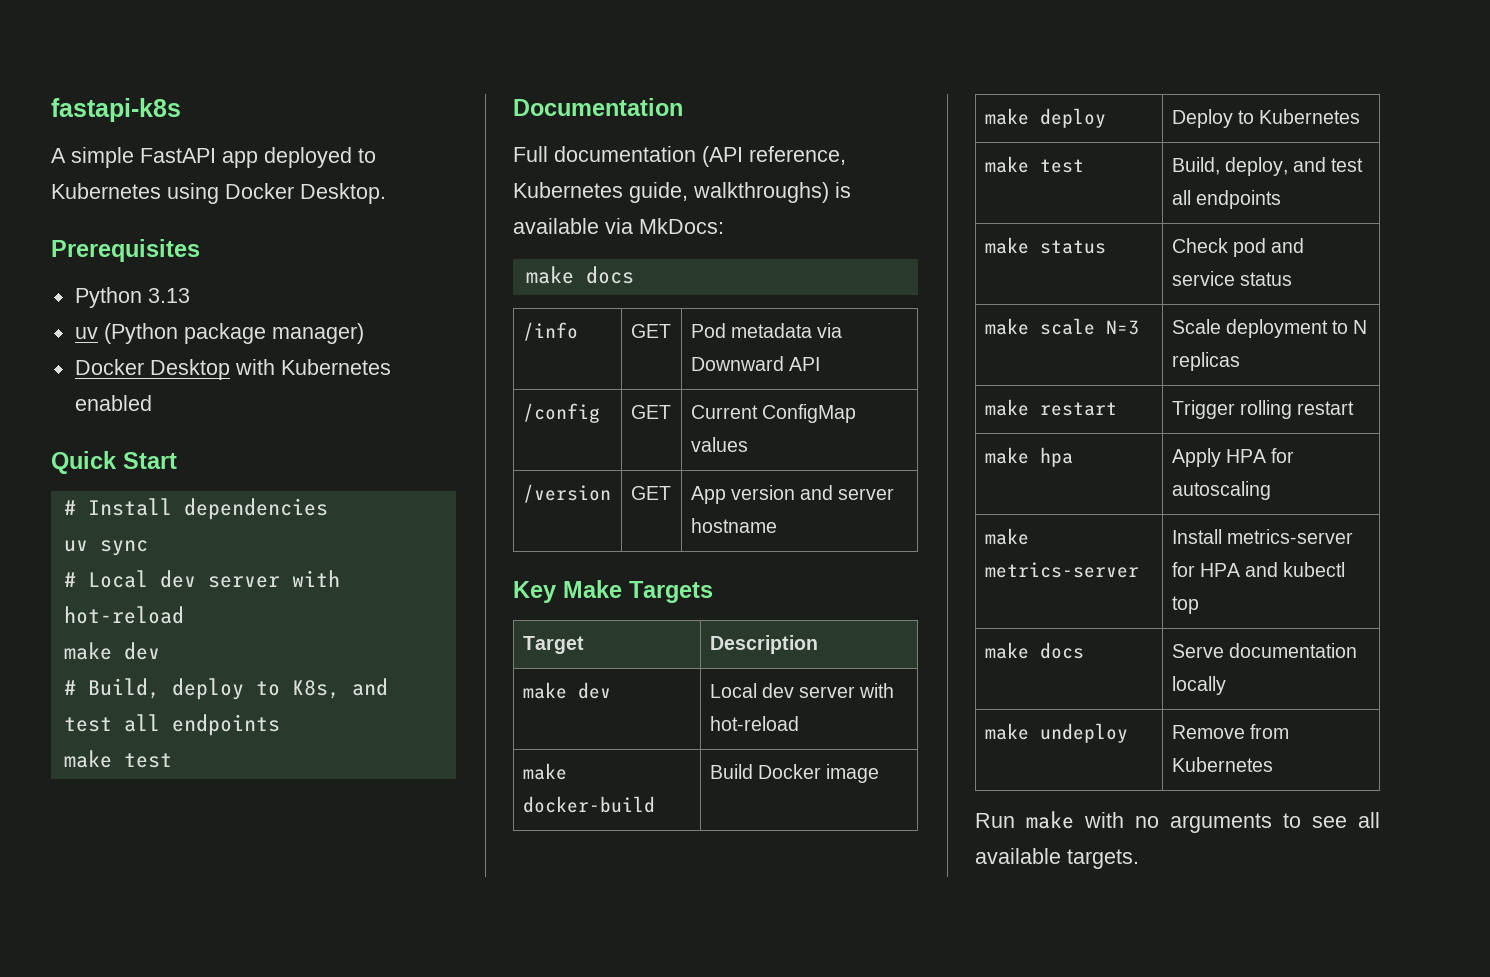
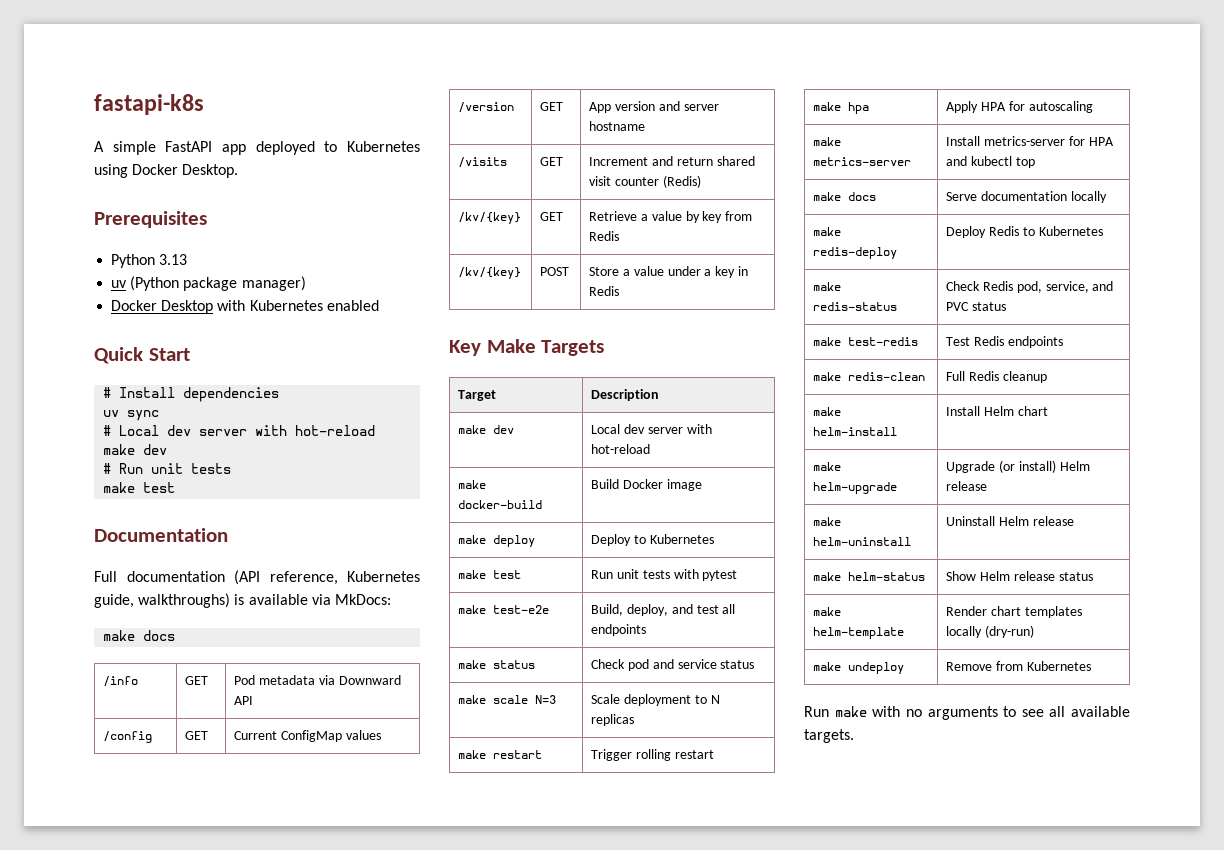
- # Build, deploy to K8s, and test all endpoints
+ # Run unit tests
+ /visits | GET | Increment and return shared visit counter (Redis)
+ /kv/{key} | GET | Retrieve a value by key from Redis
+ /kv/{key} | POST | Store a value under a key in Redis
- make test | Build, deploy, and test all endpoints
+ make test | Run unit tests with pytest
+ make test-e2e | Build, deploy, and test all endpoints
+ make redis-deploy | Deploy Redis to Kubernetes
+ make redis-status | Check Redis pod, service, and PVC status
+ make test-redis | Test Redis endpoints
+ make redis-clean | Full Redis cleanup
+ make helm-install | Install Helm chart
+ make helm-upgrade | Upgrade (or install) Helm release
+ make helm-uninstall | Uninstall Helm release
+ make helm-status | Show Helm release status
+ make helm-template | Render chart templates locally (dry-run)

